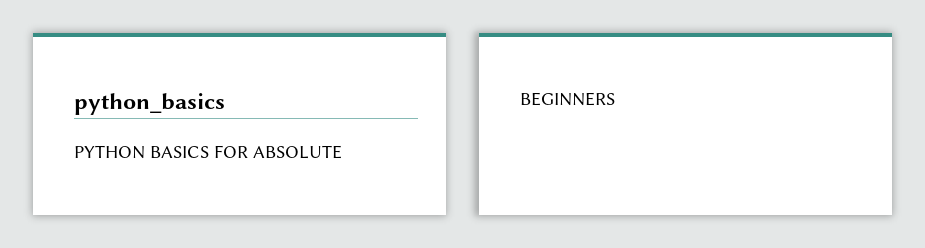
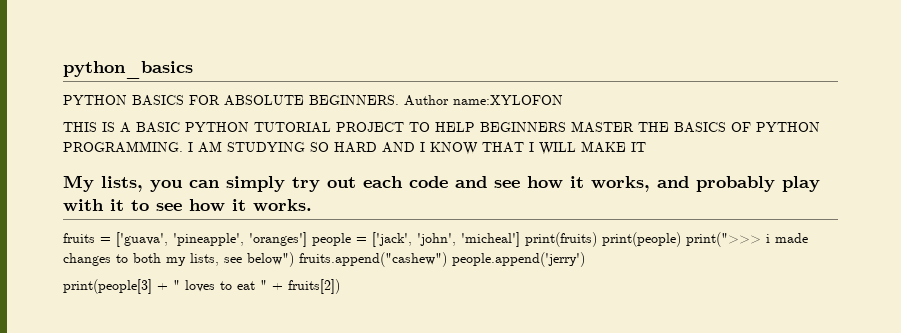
- PYTHON BASICS FOR ABSOLUTE BEGINNERS
+ PYTHON BASICS FOR ABSOLUTE BEGINNERS. Author name:XYLOFON
+ THIS IS A BASIC PYTHON TUTORIAL PROJECT TO HELP BEGINNERS MASTER THE BASICS OF PYTHON PROGRAMMING. I AM STUDYING SO HARD AND I KNOW THAT I WILL MAKE IT
+ My lists, you can simply try out each code and see how it works, and probably play with it to see how it works.
+ fruits = ['guava', 'pineapple', 'oranges'] people = ['jack', 'john', 'micheal'] print(fruits) print(people) print(">>> i made changes to both my lists, see below") fruits.append("cashew") people.append('jerry')
+ print(people[3] + " loves to eat " + fruits[2])

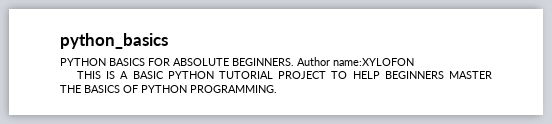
- I AM STUDYING SO HARD AND I KNOW THAT I WILL MAKE IT
- My lists, you can simply try out each code and see how it works, and probably play with it to see how it works.
- fruits = ['guava', 'pineapple', 'oranges'] people = ['jack', 'john', 'micheal'] print(fruits) print(people) print(">>> i made changes to both my lists, see below") fruits.append("cashew") people.append('jerry')
- print(people[3] + " loves to eat " + fruits[2])

